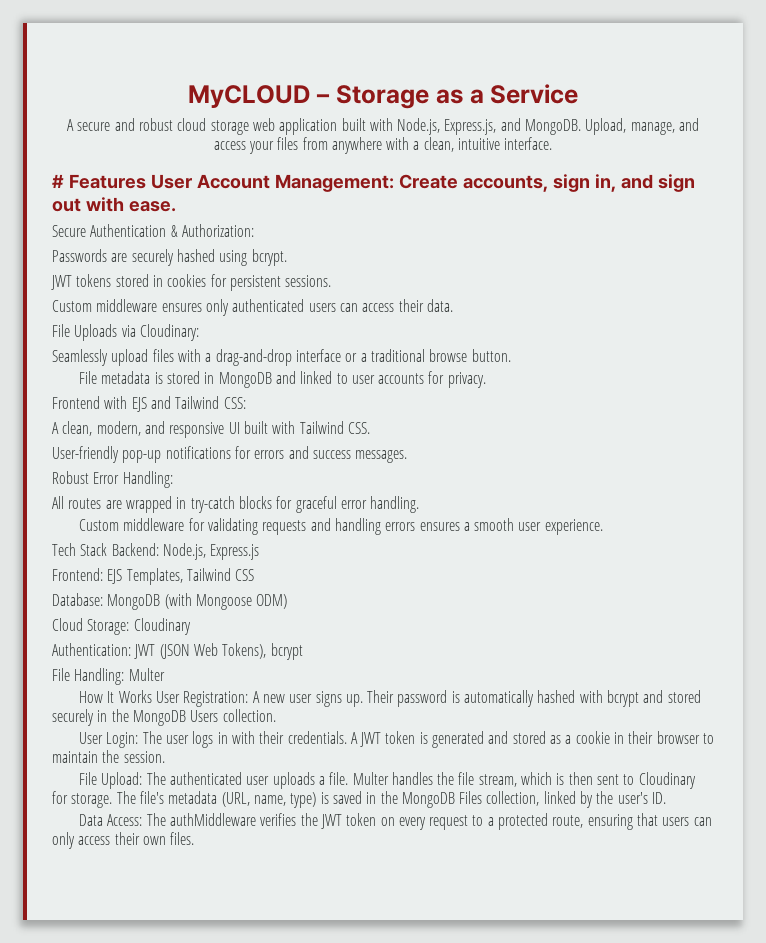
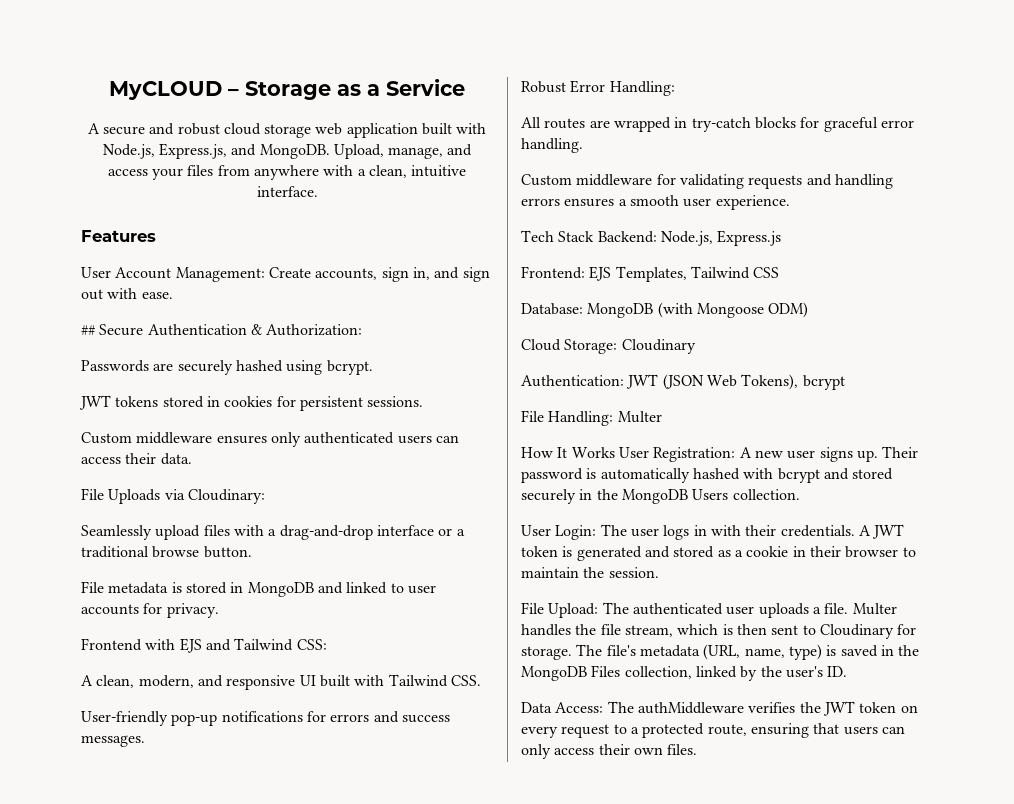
- # Features User Account Management: Create accounts, sign in, and sign out with ease.
+ Features
+ User Account Management: Create accounts, sign in, and sign out with ease.
- Secure Authentication & Authorization:
+ ## Secure Authentication & Authorization:

